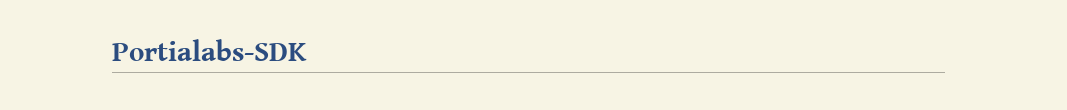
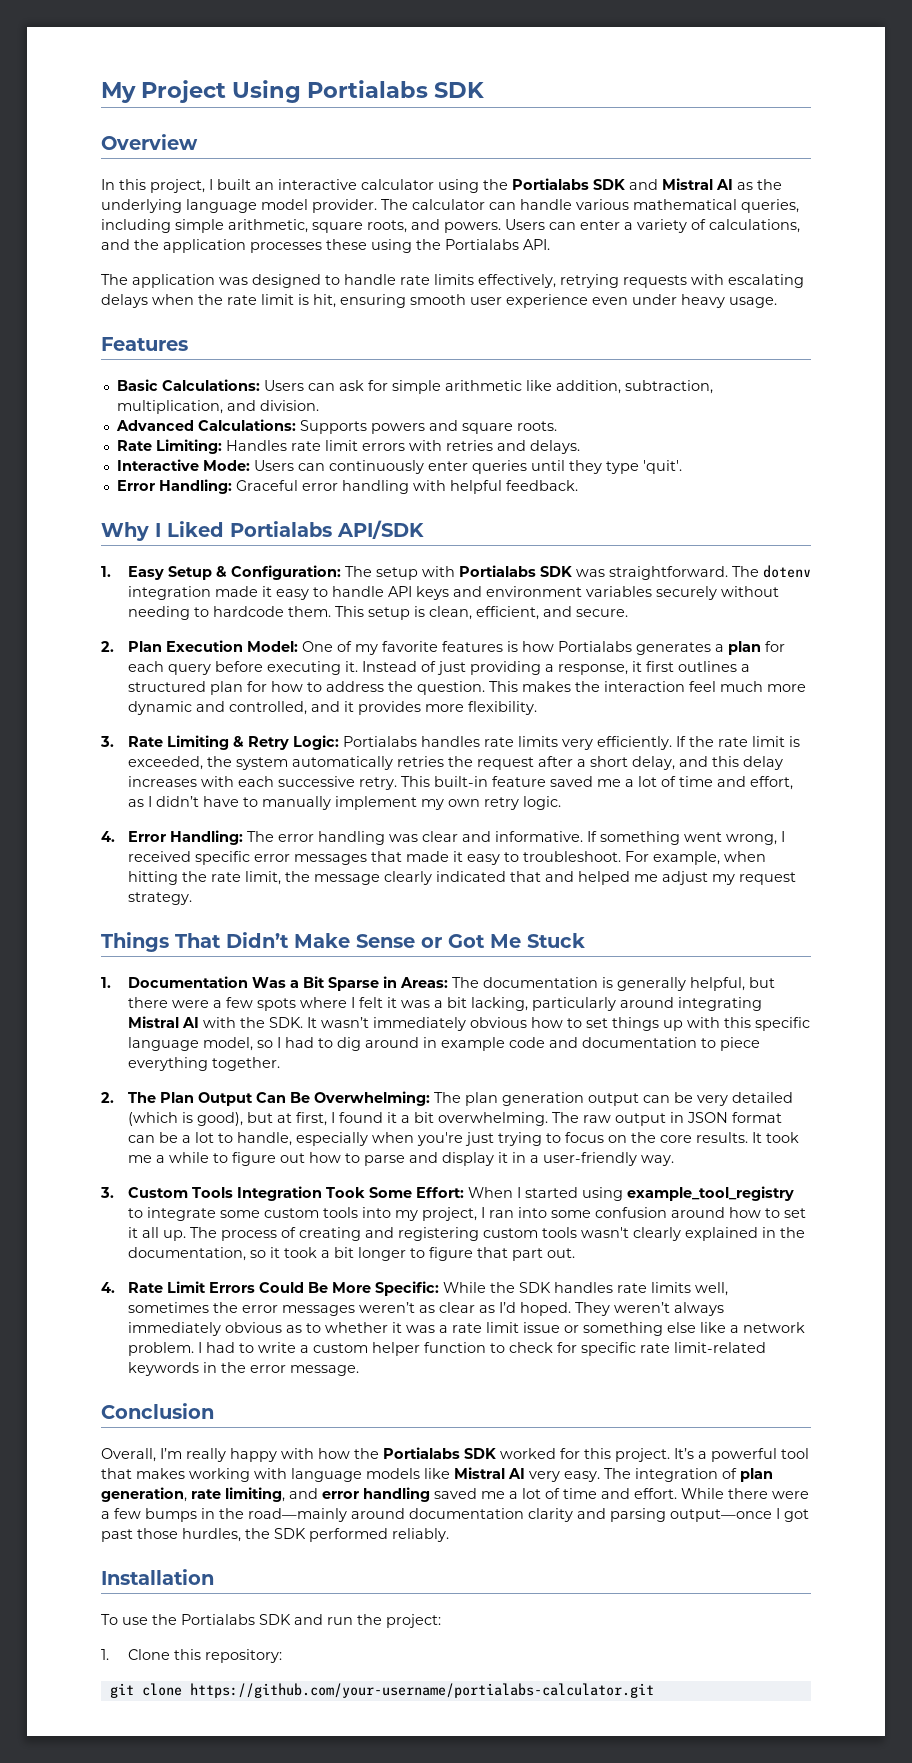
- Portialabs-SDK
+ My Project Using Portialabs SDK
+ Overview
+ In this project, I built an interactive calculator using the Portialabs SDK and Mistral AI as the underlying language model provider. The calculator can handle various mathematical queries, including simple arithmetic, square roots, and powers. Users can enter a variety of calculations, and the application processes these using the Portialabs API.
+ The application was designed to handle rate limits effectively, retrying requests with escalating delays when the rate limit is hit, ensuring smooth user experience even under heavy usage.
+ Features
+ Basic Calculations: Users can ask for simple arithmetic like addition, subtraction, multiplication, and division.
+ Advanced Calculations: Supports powers and square roots.
+ Rate Limiting: Handles rate limit errors with retries and delays.
+ Interactive Mode: Users can continuously enter queries until they type 'quit'.
+ Error Handling: Graceful error handling with helpful feedback.
+ Why I Liked Portialabs API/SDK
+ 1. Easy Setup & Configuration: The setup with Portialabs SDK was straightforward. The dotenv integration made it easy to handle API keys and environment variables securely without needing to hardcode them. This setup is clean, efficient, and secure.
+ 2. Plan Execution Model: One of my favorite features is how Portialabs generates a plan for each query before executing it. Instead of just providing a response, it first outlines a structured plan for how to address the question. This makes the interaction feel much more dynamic and controlled, and it provides more flexibility.
+ 3. Rate Limiting & Retry Logic: Portialabs handles rate limits very efficiently. If the rate limit is exceeded, the system automatically retries the request after a short delay, and this delay increases with each successive retry. This built-in feature saved me a lot of time and effort, as I didn’t have to manually implement my own retry logic.
+ 4. Error Handling: The error handling was clear and informative. If something went wrong, I received specific error messages that made it easy to troubleshoot. For example, when hitting the rate limit, the message clearly indicated that and helped me adjust my request strategy.
+ Things That Didn’t Make Sense or Got Me Stuck
+ 1. Documentation Was a Bit Sparse in Areas: The documentation is generally helpful, but there were a few spots where I felt it was a bit lacking, particularly around integrating Mistral AI with the SDK. It wasn’t immediately obvious how to set things up with this specific language model, so I had to dig around in example code and documentation to piece everything together.
+ 2. The Plan Output Can Be Overwhelming: The plan generation output can be very detailed (which is good), but at first, I found it a bit overwhelming. The raw output in JSON format can be a lot to handle, especially when you're just trying to focus on the core results. It took me a while to figure out how to parse and display it in a user-friendly way.
+ 3. Custom Tools Integration Took Some Effort: When I started using example_tool_registry to integrate some custom tools into my project, I ran into some confusion around how to set it all up. The process of creating and registering custom tools wasn't clearly explained in the documentation, so it took a bit longer to figure that part out.
+ 4. Rate Limit Errors Could Be More Specific: While the SDK handles rate limits well, sometimes the error messages weren’t as clear as I’d hoped. They weren’t always immediately obvious as to whether it was a rate limit issue or something else like a network problem. I had to write a custom helper function to check for specific rate limit-related keywords in the error message.
+ Conclusion
+ Overall, I’m really happy with how the Portialabs SDK worked for this project. It’s a powerful tool that makes working with language models like Mistral AI very easy. The integration of plan generation, rate limiting, and error handling saved me a lot of time and effort. While there were a few bumps in the road—mainly around documentation clarity and parsing output—once I got past those hurdles, the SDK performed reliably.
+ Installation
+ To use the Portialabs SDK and run the project:
+ 1. Clone this repository:
+ git clone https://github.com/your-username/portialabs-calculator.git

